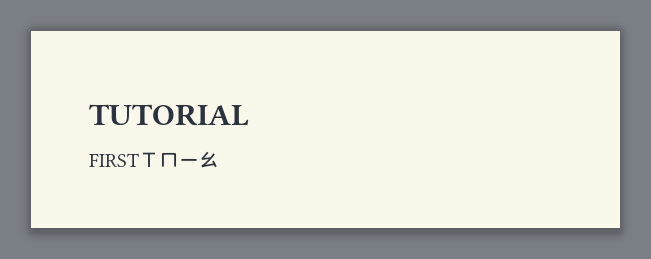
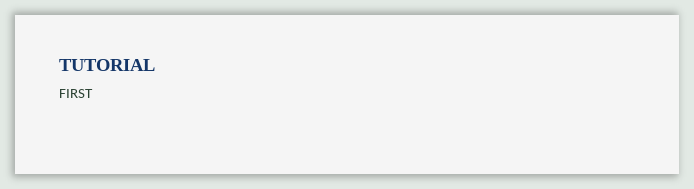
- FIRSTＴㄇㄧㄠ
+ FIRST

